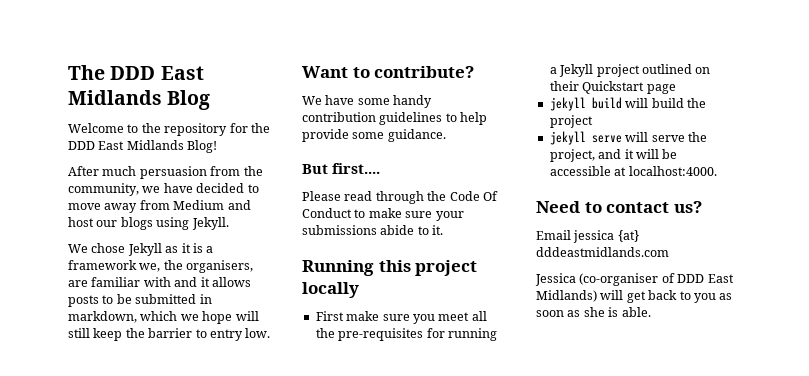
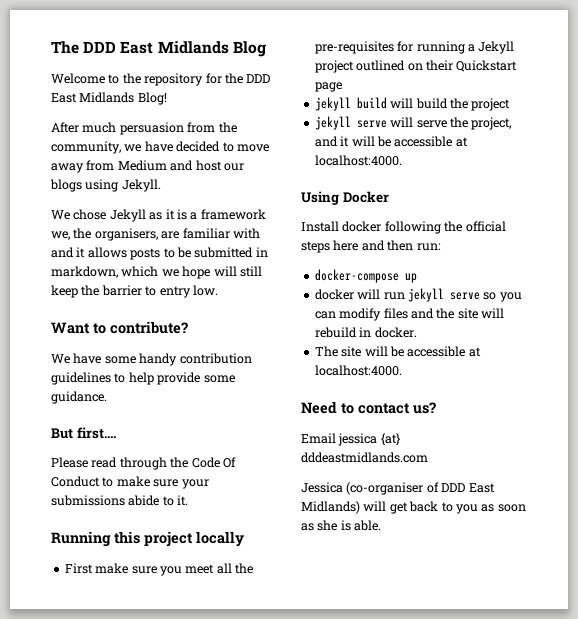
+ Using Docker
+ Install docker following the official steps here and then run:
+ docker-compose up
+ docker will run jekyll serve so you can modify files and the site will rebuild in docker.
+ The site will be accessible at localhost:4000.

